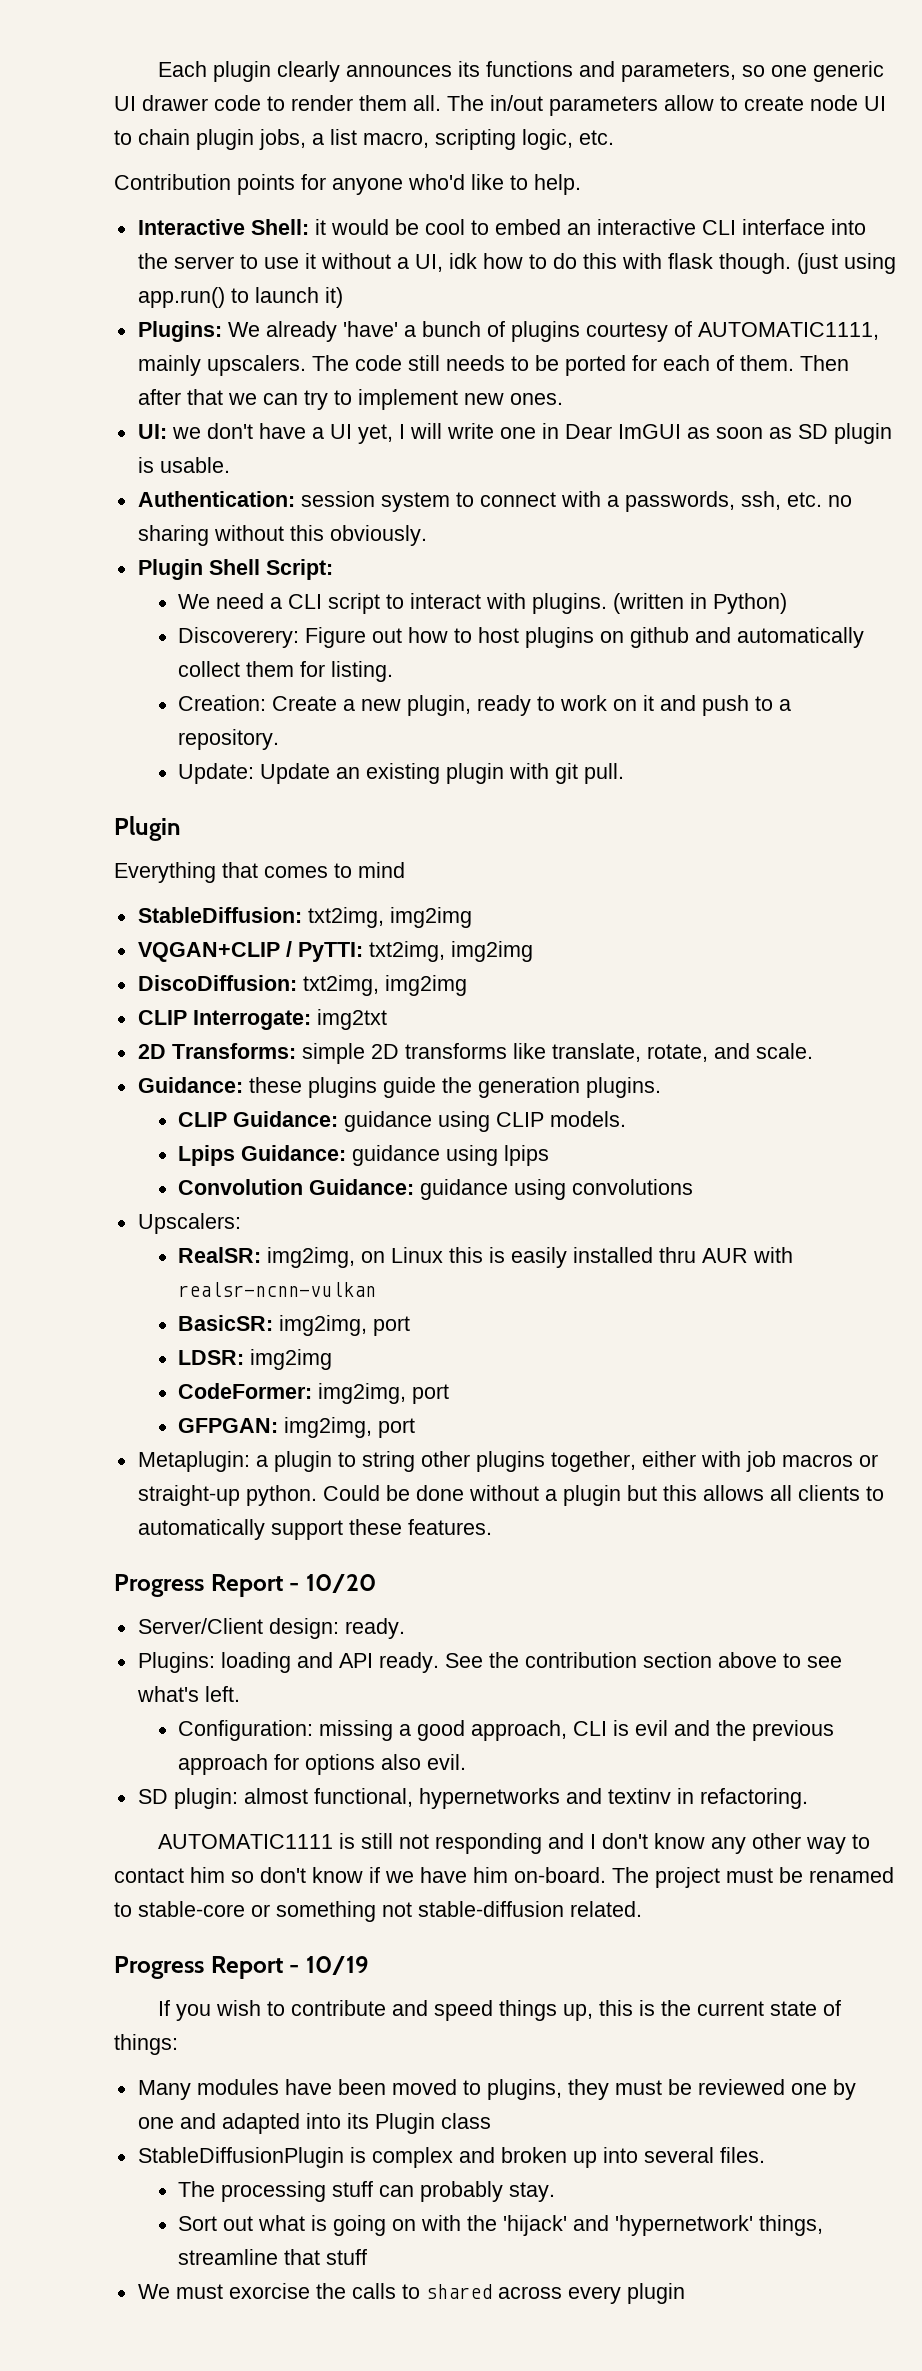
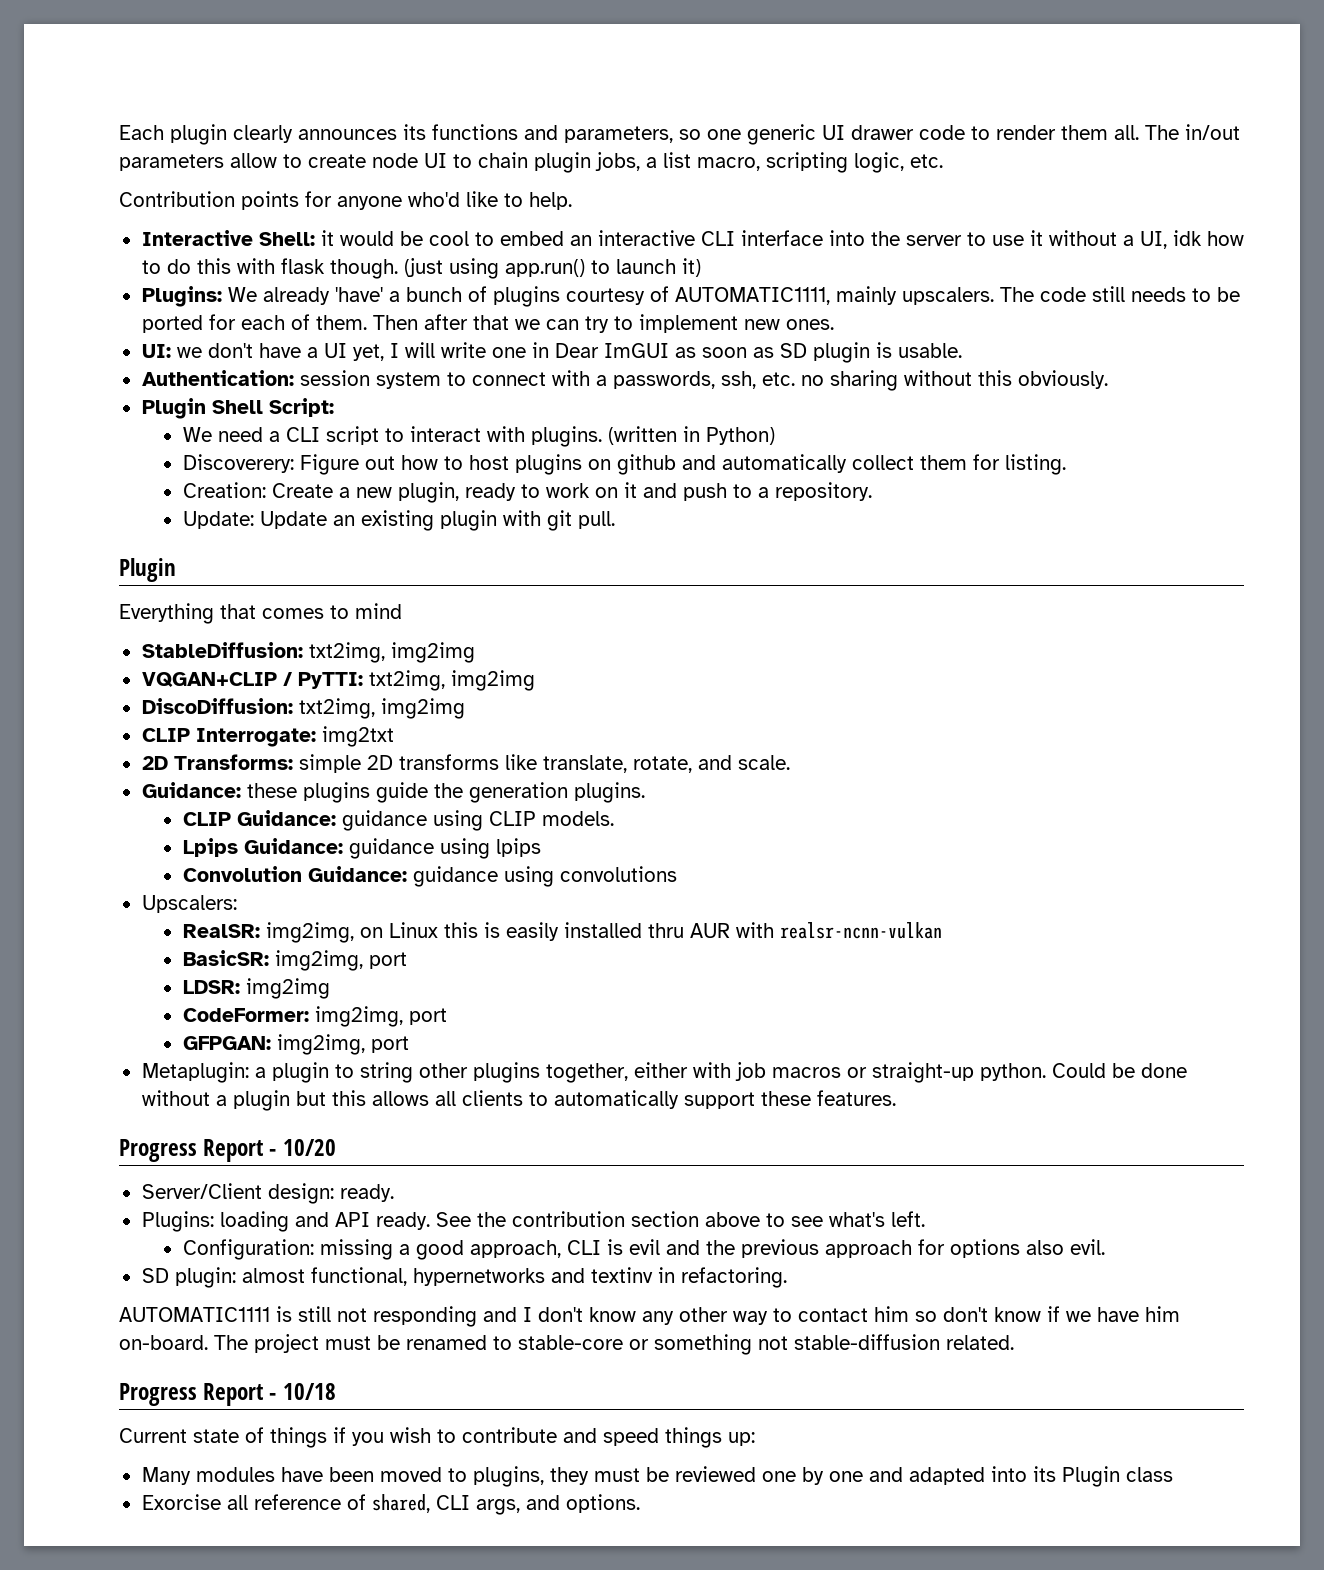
- Progress Report - 10/19
- If you wish to contribute and speed things up, this is the current state of things:
+ Progress Report - 10/18
+ Current state of things if you wish to contribute and speed things up:
- StableDiffusionPlugin is complex and broken up into several files.
- The processing stuff can probably stay.
- Sort out what is going on with the 'hijack' and 'hypernetwork' things, streamline that stuff
- We must exorcise the calls to shared across every plugin
+ Exorcise all reference of shared, CLI args, and options.

